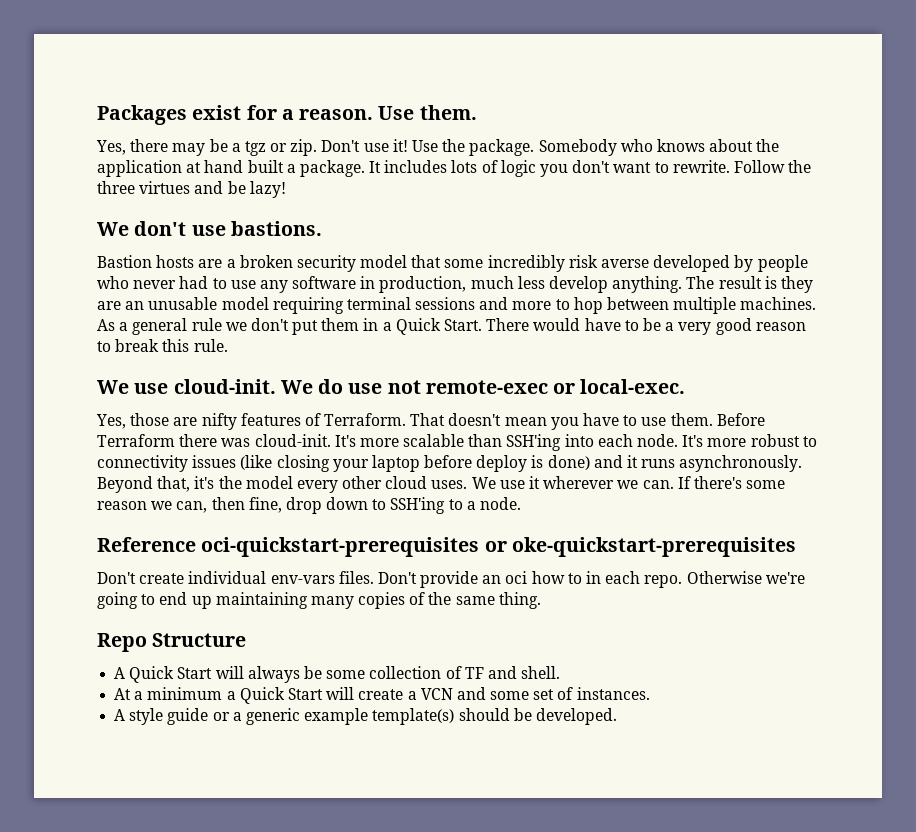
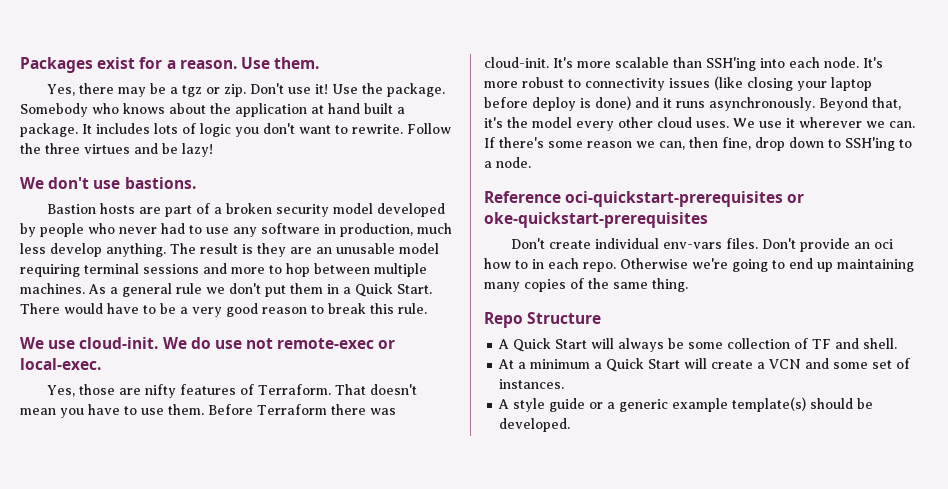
- Bastion hosts are a broken security model that some incredibly risk averse developed by people who never had to use any software in production, much less develop anything.
+ Bastion hosts are part of a broken security model developed by people who never had to use any software in production, much less develop anything.

